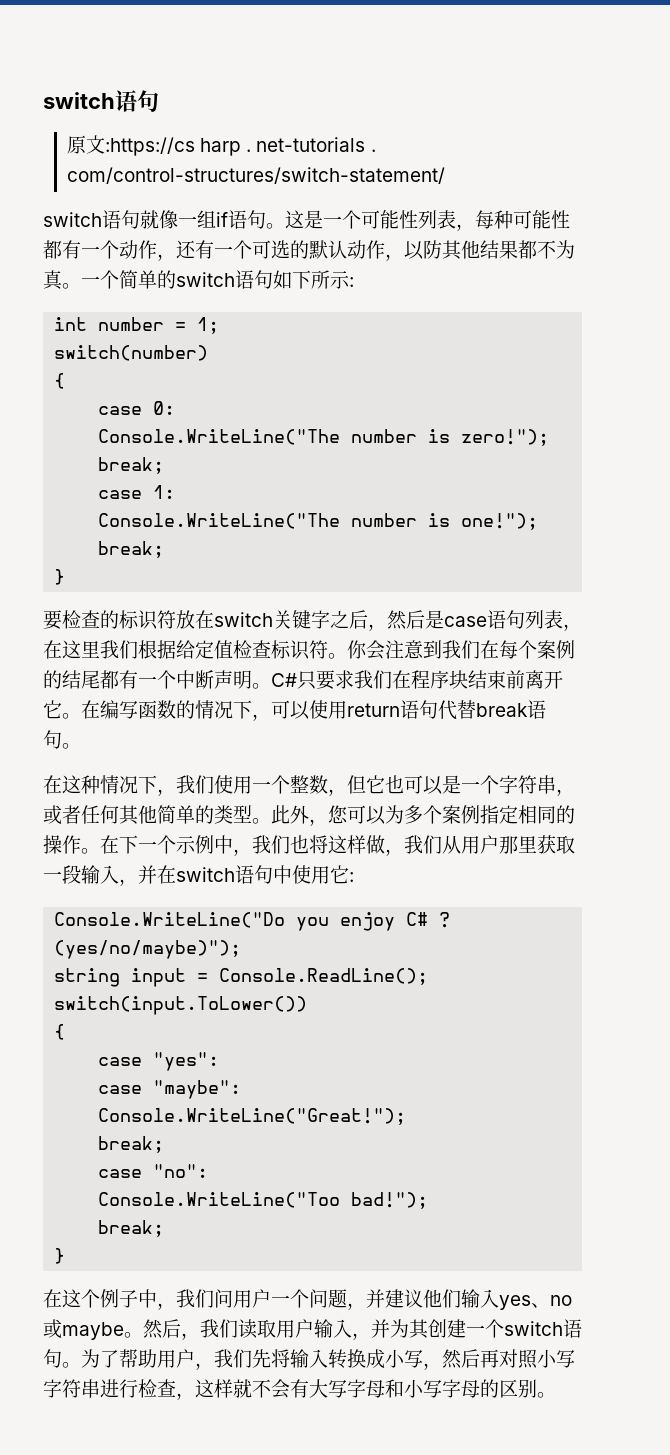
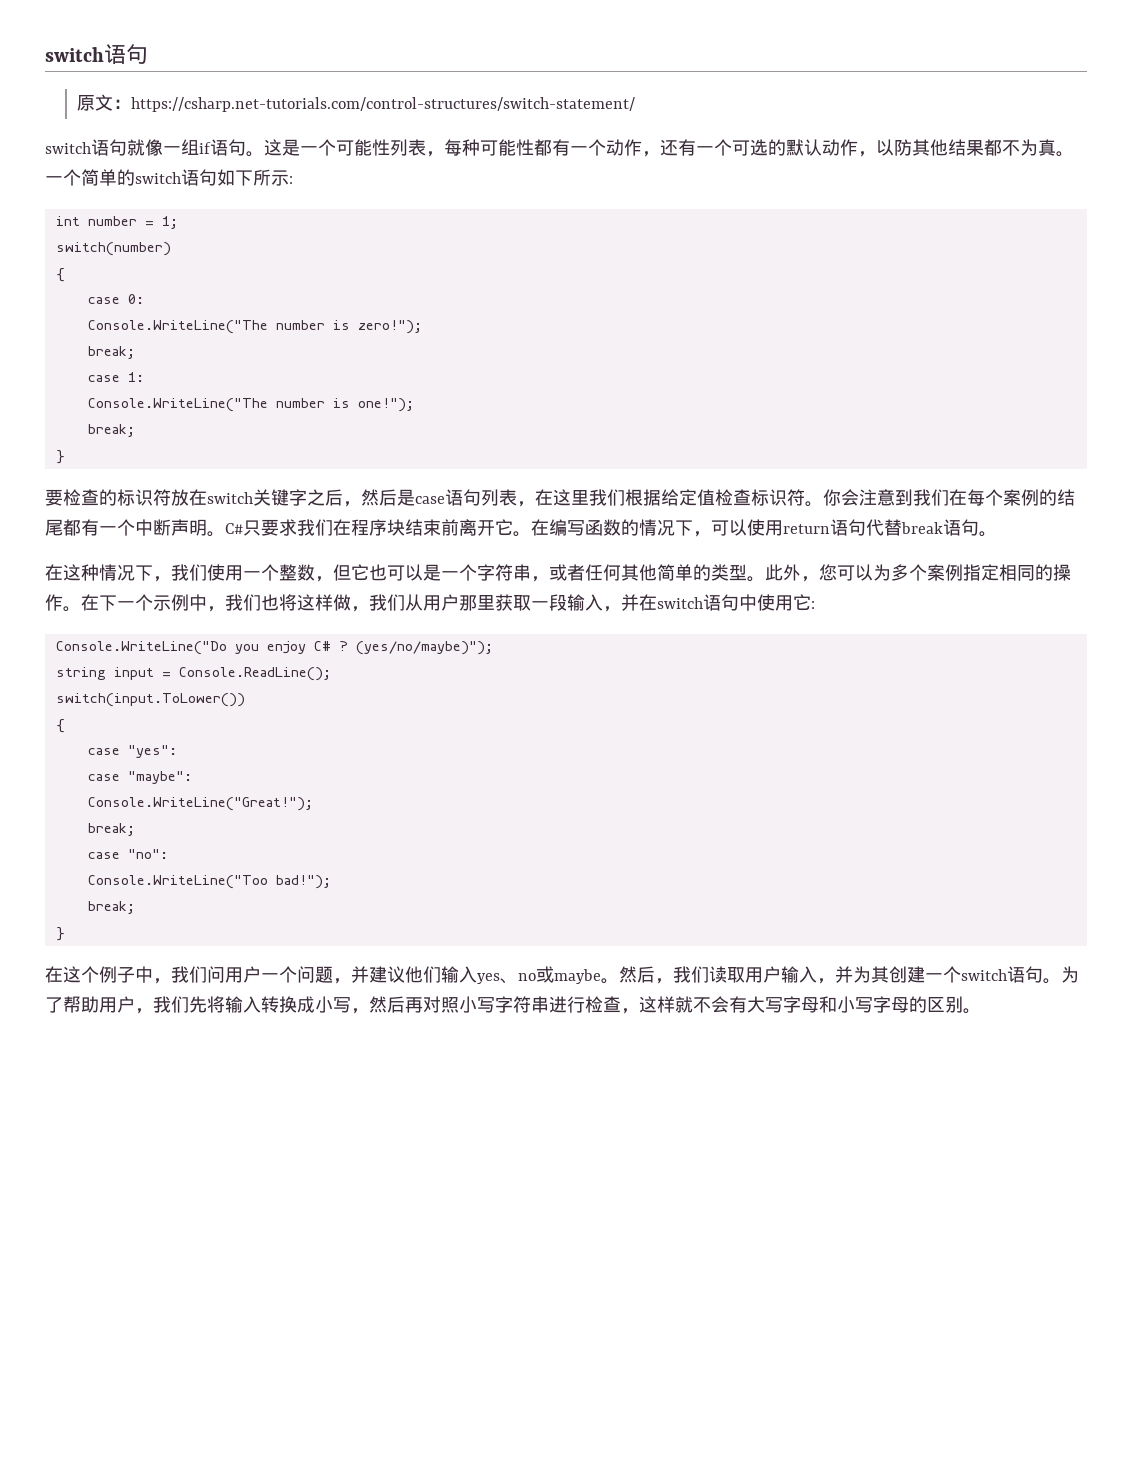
- 原文:https://cs harp . net-tutorials . com/control-structures/switch-statement/
+ 原文：https://csharp.net-tutorials.com/control-structures/switch-statement/

